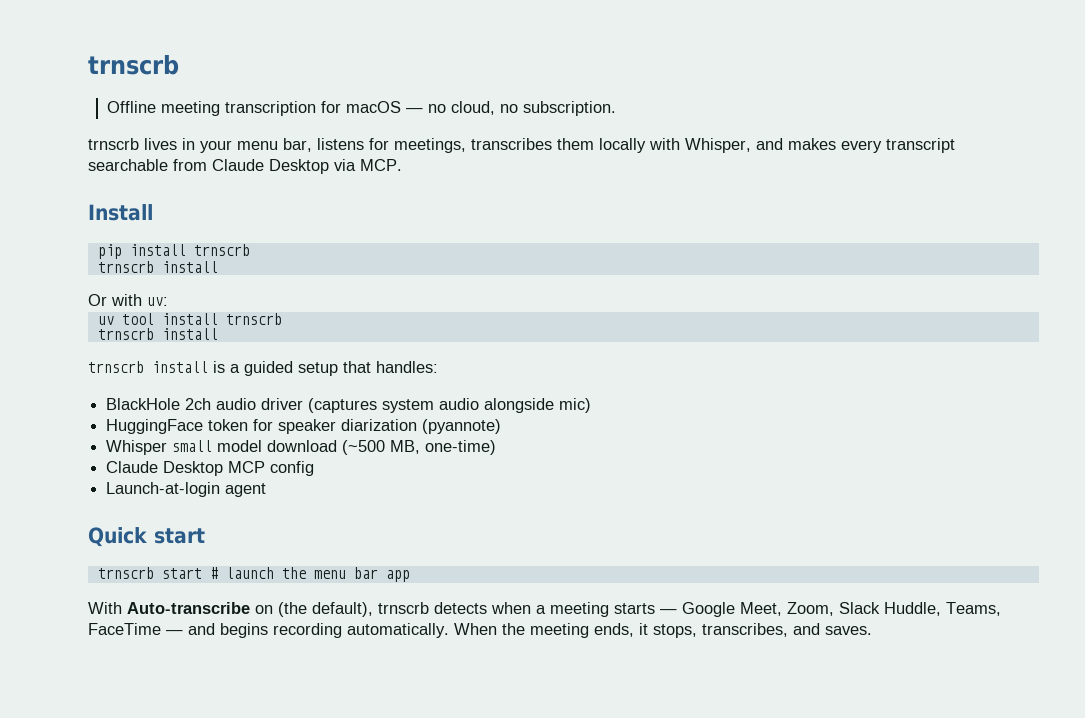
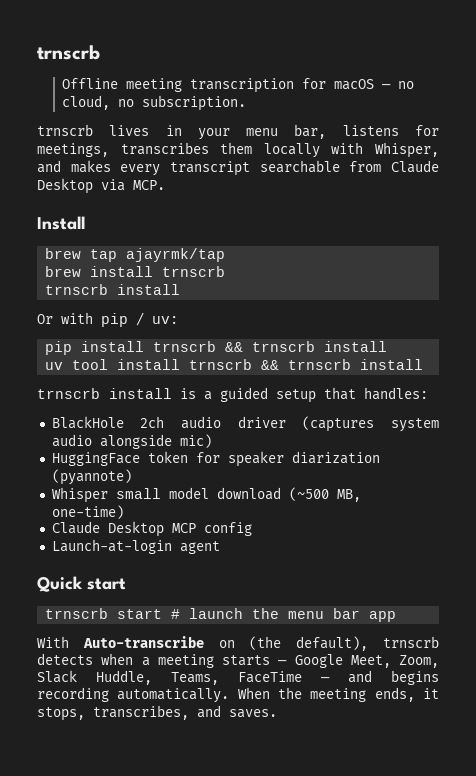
- pip install trnscrb
+ brew tap ajayrmk/tap
+ brew install trnscrb
- Or with uv:
+ Or with pip / uv:
+ pip install trnscrb && trnscrb install
- uv tool install trnscrb
- trnscrb install
+ uv tool install trnscrb && trnscrb install

